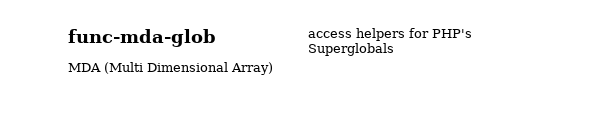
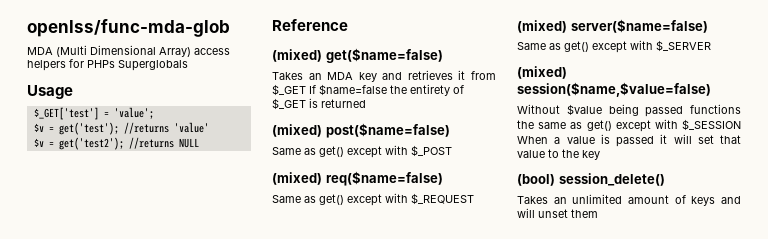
- func-mda-glob
+ openlss/func-mda-glob
- MDA (Multi Dimensional Array) access helpers for PHP's Superglobals
+ MDA (Multi Dimensional Array) access helpers for PHPs Superglobals
+ Usage
+ $_GET['test'] = 'value';
+ $v = get('test'); //returns 'value'
+ $v = get('test2'); //returns NULL
+ Reference
+ (mixed) get($name=false)
+ Takes an MDA key and retrieves it from $_GET If $name=false the entirety of $_GET is returned
+ (mixed) post($name=false)
+ Same as get() except with $_POST
+ (mixed) req($name=false)
+ Same as get() except with $_REQUEST
+ (mixed) server($name=false)
+ Same as get() except with $_SERVER
+ (mixed) session($name,$value=false)
+ Without $value being passed functions the same as get() except with $_SESSION When a value is passed it will set that value to the key
+ (bool) session_delete()
+ Takes an unlimited amount of keys and will unset them

